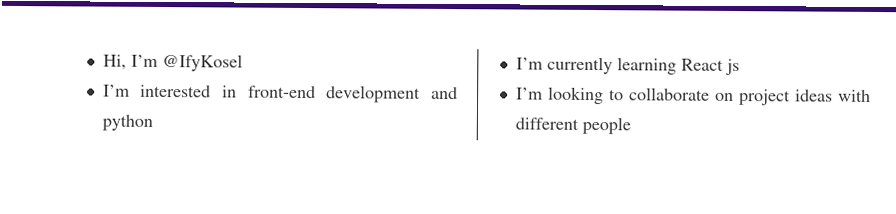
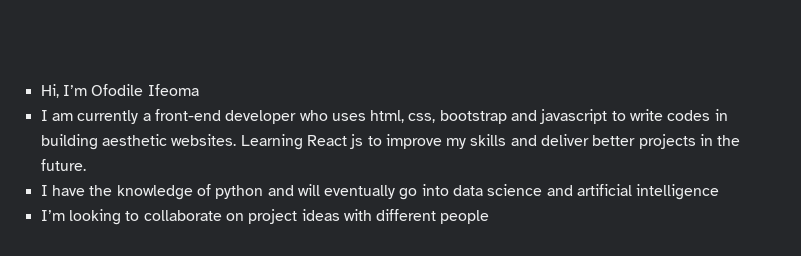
- Hi, I’m @IfyKosel
- I’m interested in front-end development and python
- I’m currently learning React js
+ Hi, I’m Ofodile Ifeoma
+ I am currently a front-end developer who uses html, css, bootstrap and javascript to write codes in building aesthetic websites. Learning React js to improve my skills and deliver better projects in the future.
+ I have the knowledge of python and will eventually go into data science and artificial intelligence

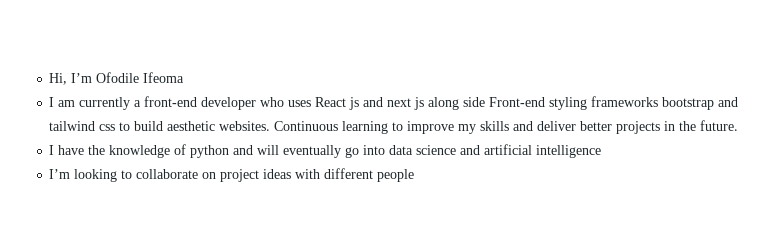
- I am currently a front-end developer who uses html, css, bootstrap and javascript to write codes in building aesthetic websites. Learning React js to improve my skills and deliver better projects in the future.
+ I am currently a front-end developer who uses React js and next js along side Front-end styling frameworks bootstrap and tailwind css to build aesthetic websites. Continuous learning to improve my skills and deliver better projects in the future.

